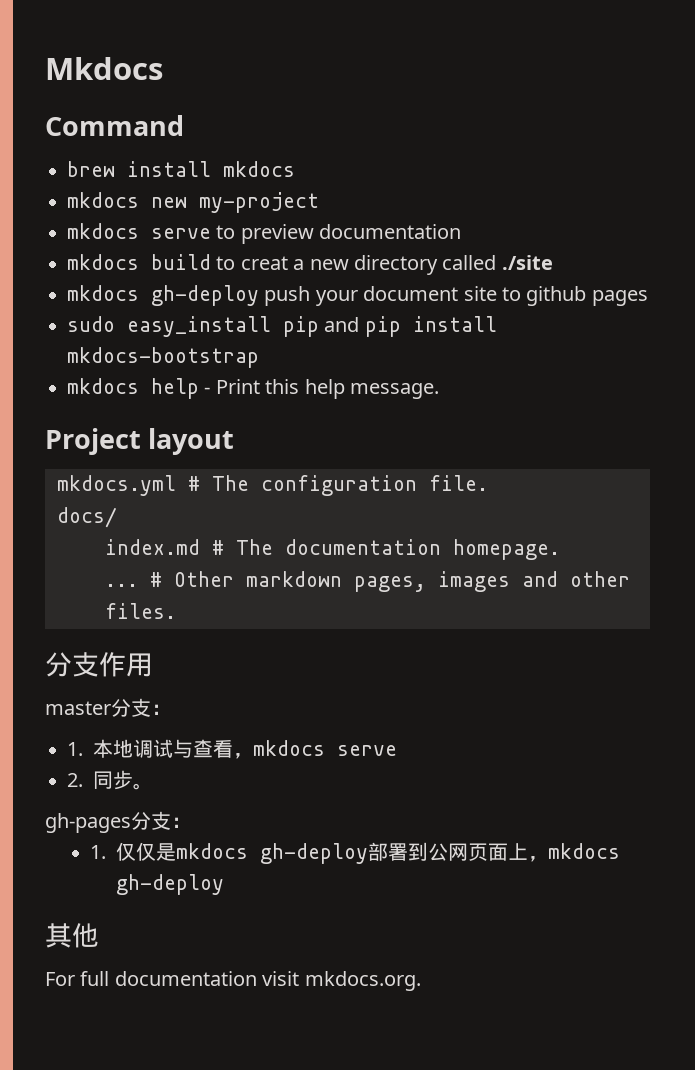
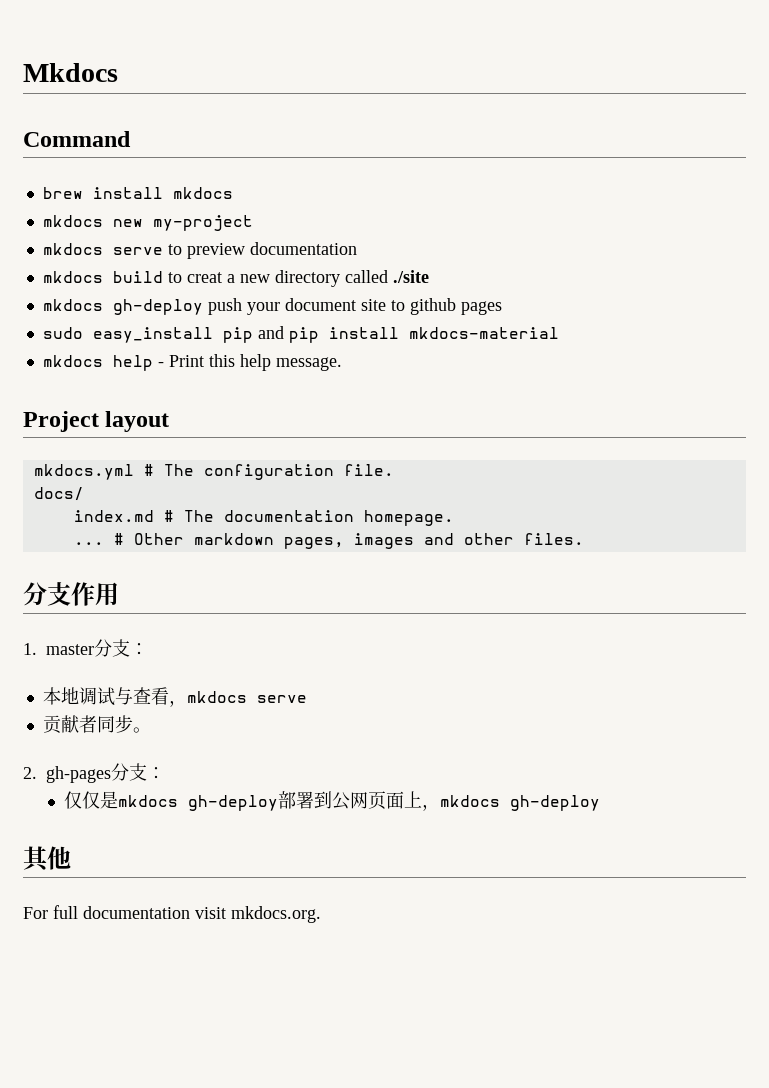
- sudo easy_install pip and pip install mkdocs-bootstrap
+ sudo easy_install pip and pip install mkdocs-material
- master分支：
+ 1. master分支：
- 1.本地调试与查看，mkdocs serve
+ 本地调试与查看，mkdocs serve
- 2.同步。
+ 贡献者同步。
- gh-pages分支：
+ 2. gh-pages分支：
- 1.仅仅是mkdocs gh-deploy部署到公网页面上，mkdocs gh-deploy
+ 仅仅是mkdocs gh-deploy部署到公网页面上，mkdocs gh-deploy

